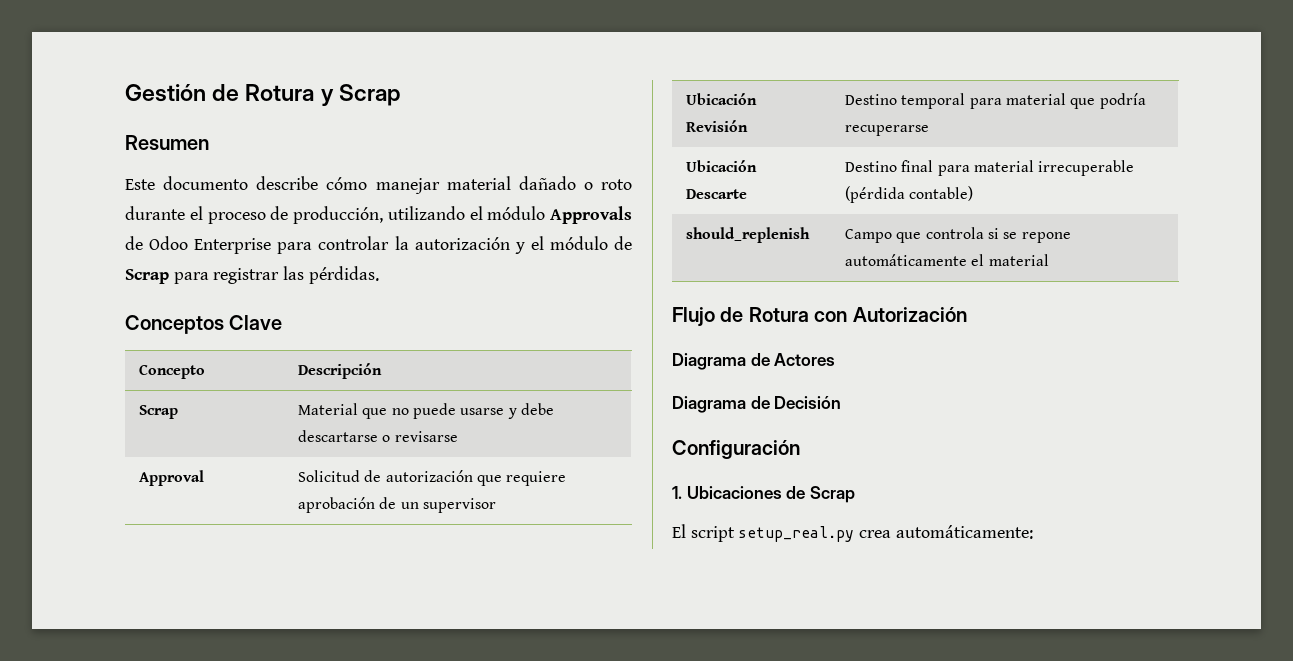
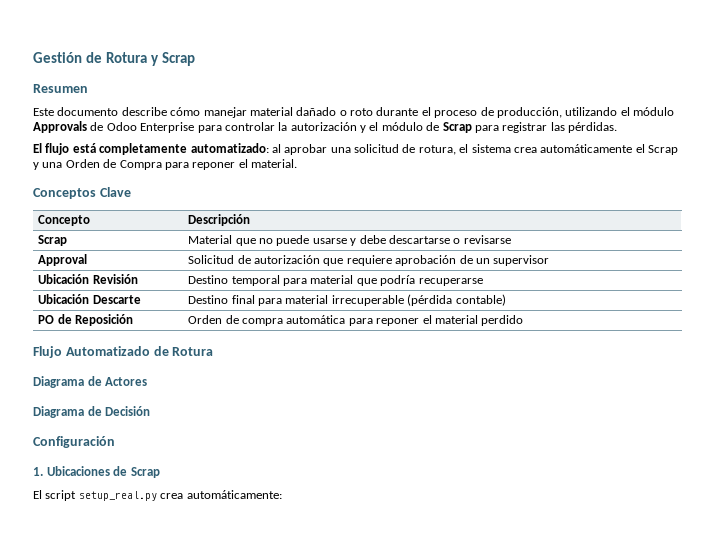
+ El flujo está completamente automatizado: al aprobar una solicitud de rotura, el sistema crea automáticamente el Scrap y una Orden de Compra para reponer el material.
- should_replenish | Campo que controla si se repone automáticamente el material
+ PO de Reposición | Orden de compra automática para reponer el material perdido
- Flujo de Rotura con Autorización
+ Flujo Automatizado de Rotura

